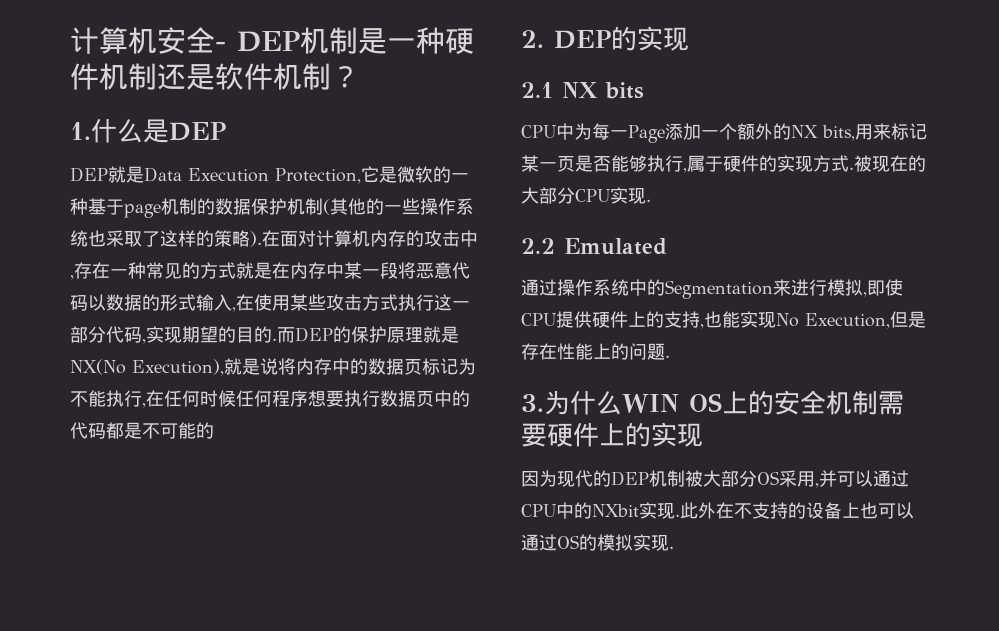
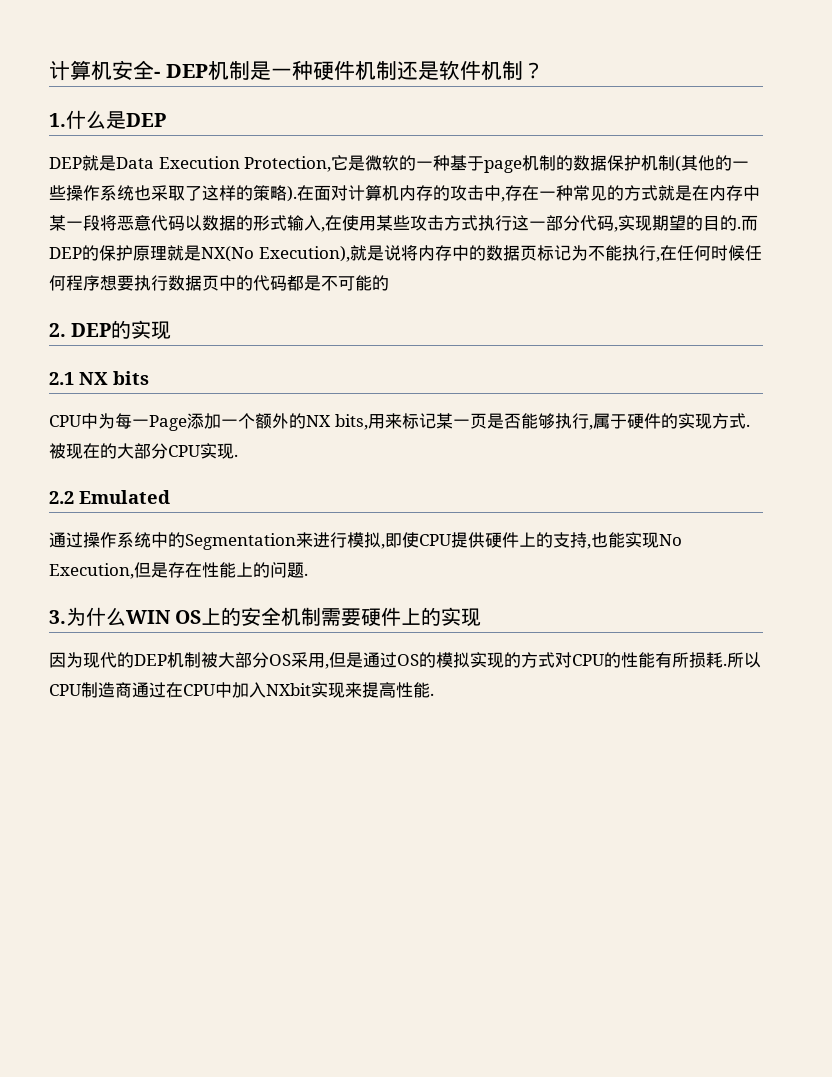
- 因为现代的DEP机制被大部分OS采用,并可以通过CPU中的NXbit实现.此外在不支持的设备上也可以通过OS的模拟实现.
+ 因为现代的DEP机制被大部分OS采用,但是通过OS的模拟实现的方式对CPU的性能有所损耗.所以CPU制造商通过在CPU中加入NXbit实现来提高性能.

